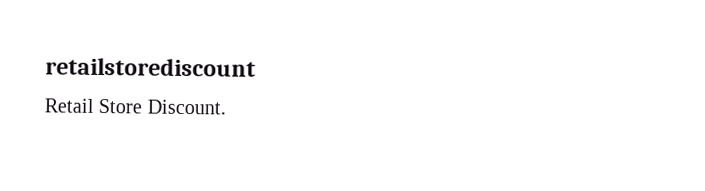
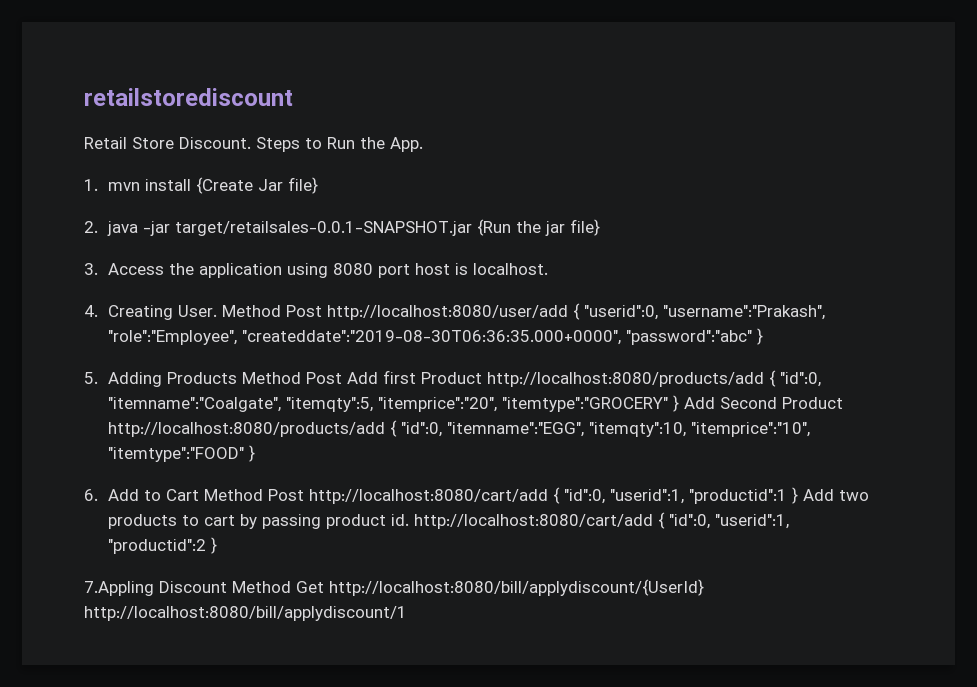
+ Steps to Run the App.
+ 1. mvn install {Create Jar file}
+ 2. java -jar target/retailsales-0.0.1-SNAPSHOT.jar {Run the jar file}
+ 3. Access the application using 8080 port host is localhost.
+ 4. Creating User. Method Post http://localhost:8080/user/add { "userid":0, "username":"Prakash", "role":"Employee", "createddate":"2019-08-30T06:36:35.000+0000", "password":"abc" }
+ 5. Adding Products Method Post Add first Product http://localhost:8080/products/add { "id":0, "itemname":"Coalgate", "itemqty":5, "itemprice":"20", "itemtype":"GROCERY" } Add Second Product http://localhost:8080/products/add { "id":0, "itemname":"EGG", "itemqty":10, "itemprice":"10", "itemtype":"FOOD" }
+ 6. Add to Cart Method Post http://localhost:8080/cart/add { "id":0, "userid":1, "productid":1 } Add two products to cart by passing product id. http://localhost:8080/cart/add { "id":0, "userid":1, "productid":2 }
+ 7.Appling Discount Method Get http://localhost:8080/bill/applydiscount/{UserId} http://localhost:8080/bill/applydiscount/1

